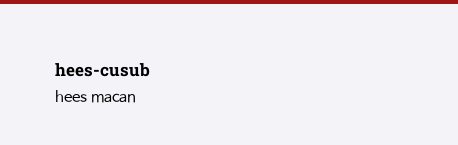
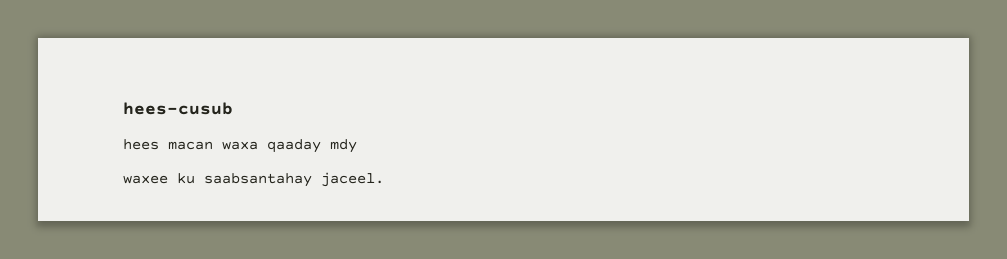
- hees macan
+ hees macan waxa qaaday mdy
+ waxee ku saabsantahay jaceel.

